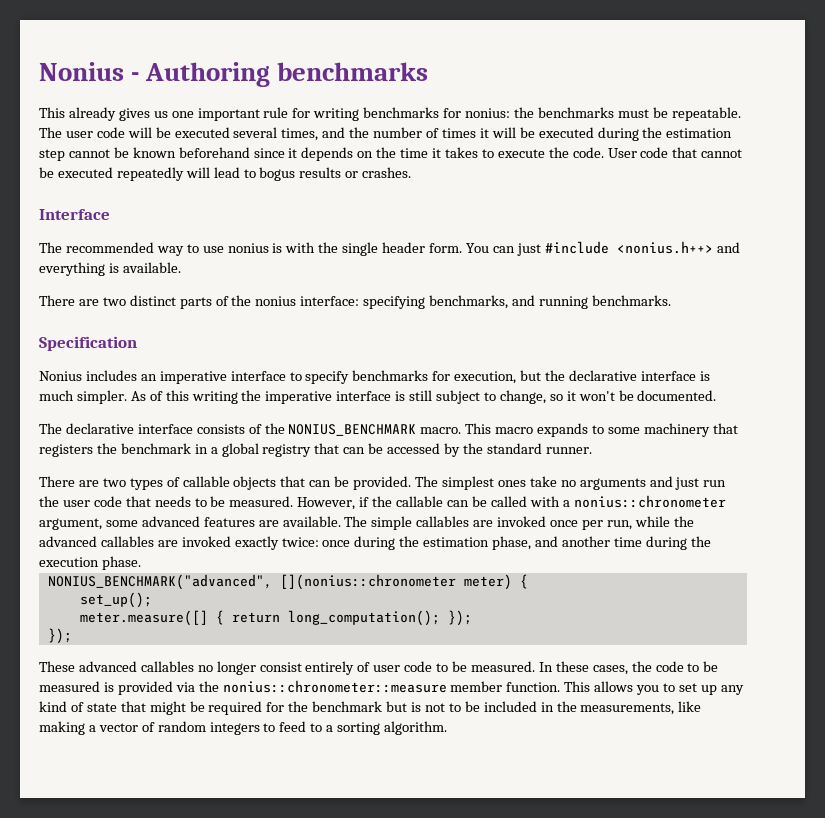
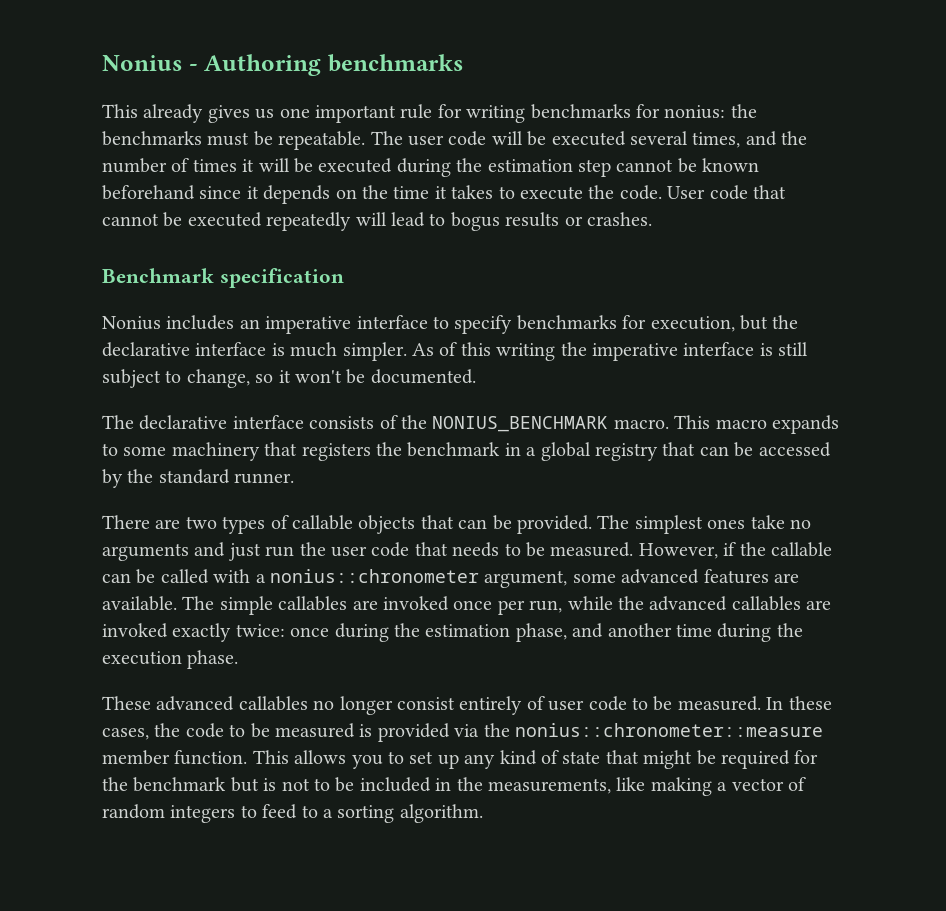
- Interface
- The recommended way to use nonius is with the single header form. You can just #include <nonius.h++> and everything is available.
- There are two distinct parts of the nonius interface: specifying benchmarks, and running benchmarks.
- Specification
+ Benchmark specification
- NONIUS_BENCHMARK("advanced", [](nonius::chronometer meter) {
- set_up();
- meter.measure([] { return long_computation(); });
- });

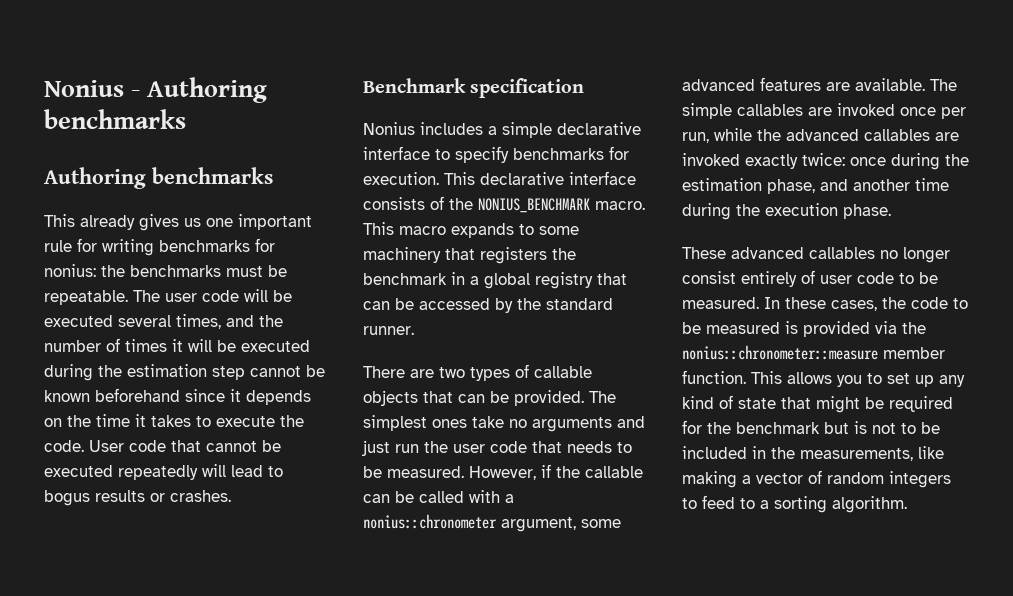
  Nonius - Authoring benchmarks
+ Authoring benchmarks
- Nonius includes an imperative interface to specify benchmarks for execution, but the declarative interface is much simpler. As of this writing the imperative interface is still subject to change, so it won't be documented.
- The declarative interface consists of the NONIUS_BENCHMARK macro.
+ Nonius includes a simple declarative interface to specify benchmarks for execution. This declarative interface consists of the NONIUS_BENCHMARK macro.

